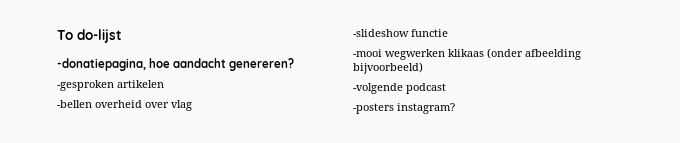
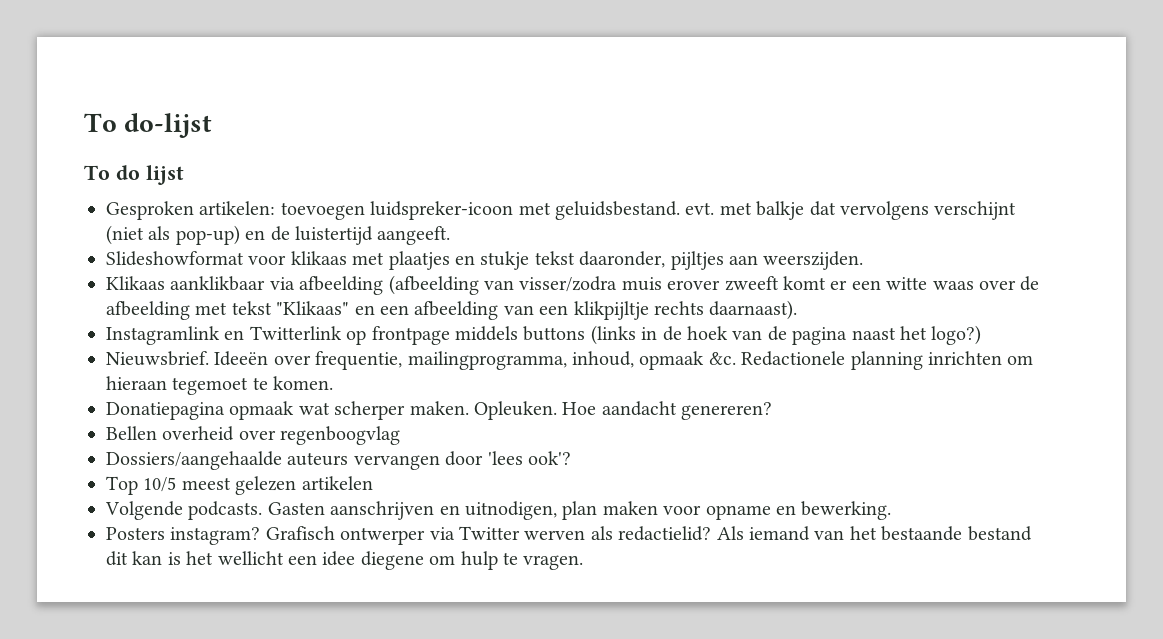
- -donatiepagina, hoe aandacht genereren?
- -gesproken artikelen
- -bellen overheid over vlag
- -slideshow functie
- -mooi wegwerken klikaas (onder afbeelding bijvoorbeeld)
- -volgende podcast
- -posters instagram?
+ To do lijst
+ Gesproken artikelen: toevoegen luidspreker-icoon met geluidsbestand. evt. met balkje dat vervolgens verschijnt (niet als pop-up) en de luistertijd aangeeft.
+ Slideshowformat voor klikaas met plaatjes en stukje tekst daaronder, pijltjes aan weerszijden.
+ Klikaas aanklikbaar via afbeelding (afbeelding van visser/zodra muis erover zweeft komt er een witte waas over de afbeelding met tekst "Klikaas" en een afbeelding van een klikpijltje rechts daarnaast).
+ Instagramlink en Twitterlink op frontpage middels buttons (links in de hoek van de pagina naast het logo?)
+ Nieuwsbrief. Ideeën over frequentie, mailingprogramma, inhoud, opmaak &c. Redactionele planning inrichten om hieraan tegemoet te komen.
+ Donatiepagina opmaak wat scherper maken. Opleuken. Hoe aandacht genereren?
+ Bellen overheid over regenboogvlag
+ Dossiers/aangehaalde auteurs vervangen door 'lees ook'?
+ Top 10/5 meest gelezen artikelen
+ Volgende podcasts. Gasten aanschrijven en uitnodigen, plan maken voor opname en bewerking.
+ Posters instagram? Grafisch ontwerper via Twitter werven als redactielid? Als iemand van het bestaande bestand dit kan is het wellicht een idee diegene om hulp te vragen.

